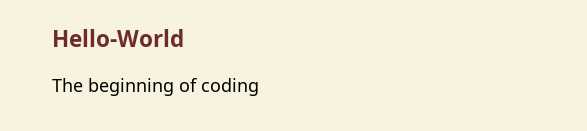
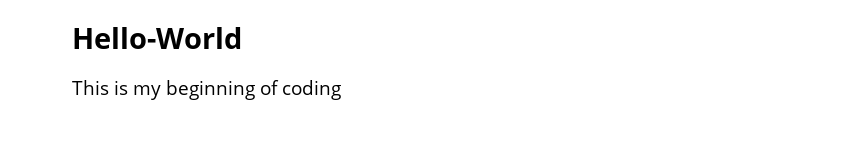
- The beginning of coding
+ This is my beginning of coding

